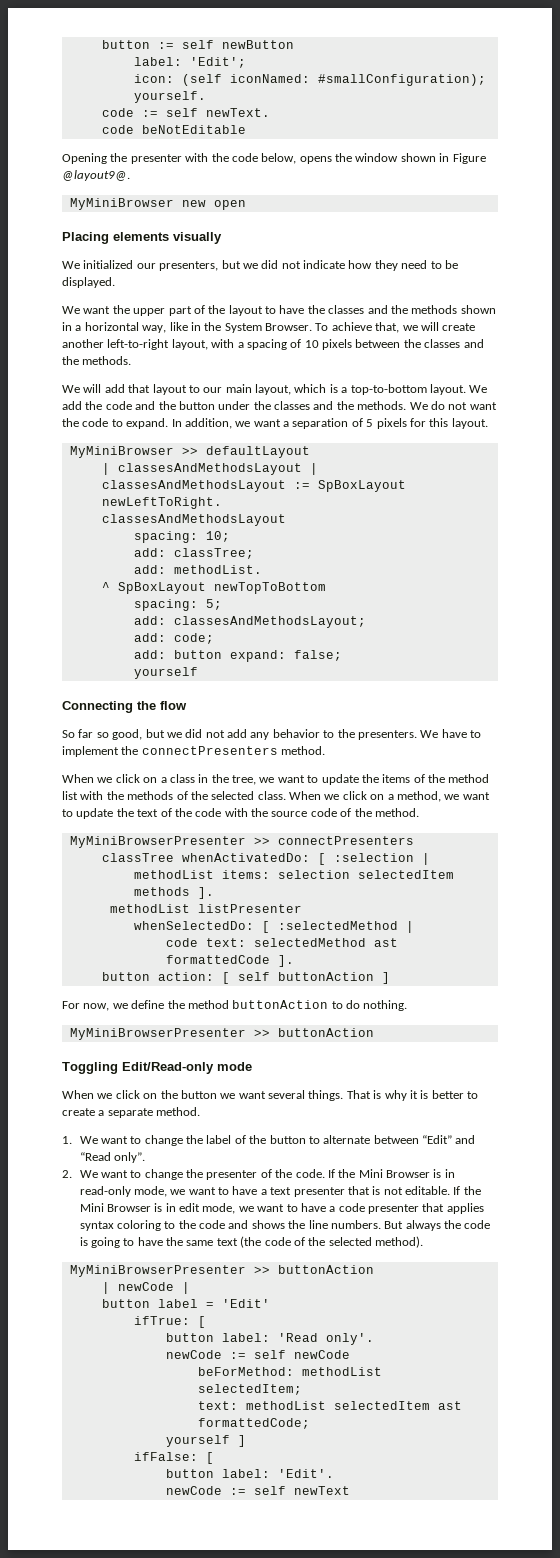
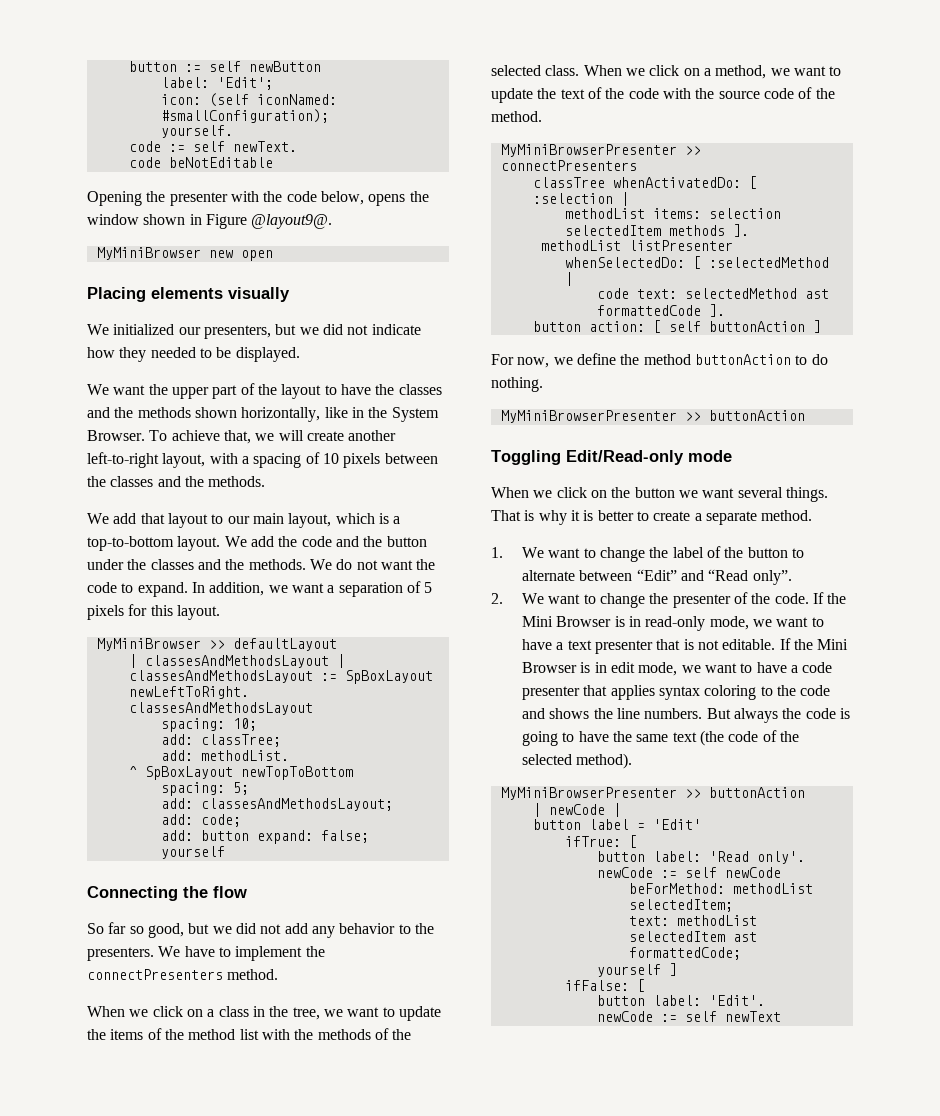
- We initialized our presenters, but we did not indicate how they need to be displayed.
+ We initialized our presenters, but we did not indicate how they needed to be displayed.
- We want the upper part of the layout to have the classes and the methods shown in a horizontal way, like in the System Browser.
+ We want the upper part of the layout to have the classes and the methods shown horizontally, like in the System Browser.
- We will add that layout to our main layout, which is a top-to-bottom layout.
+ We add that layout to our main layout, which is a top-to-bottom layout.

